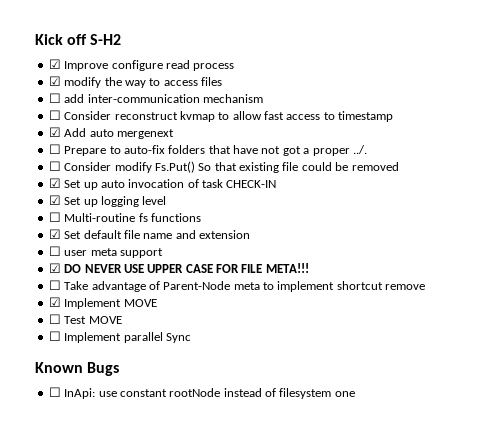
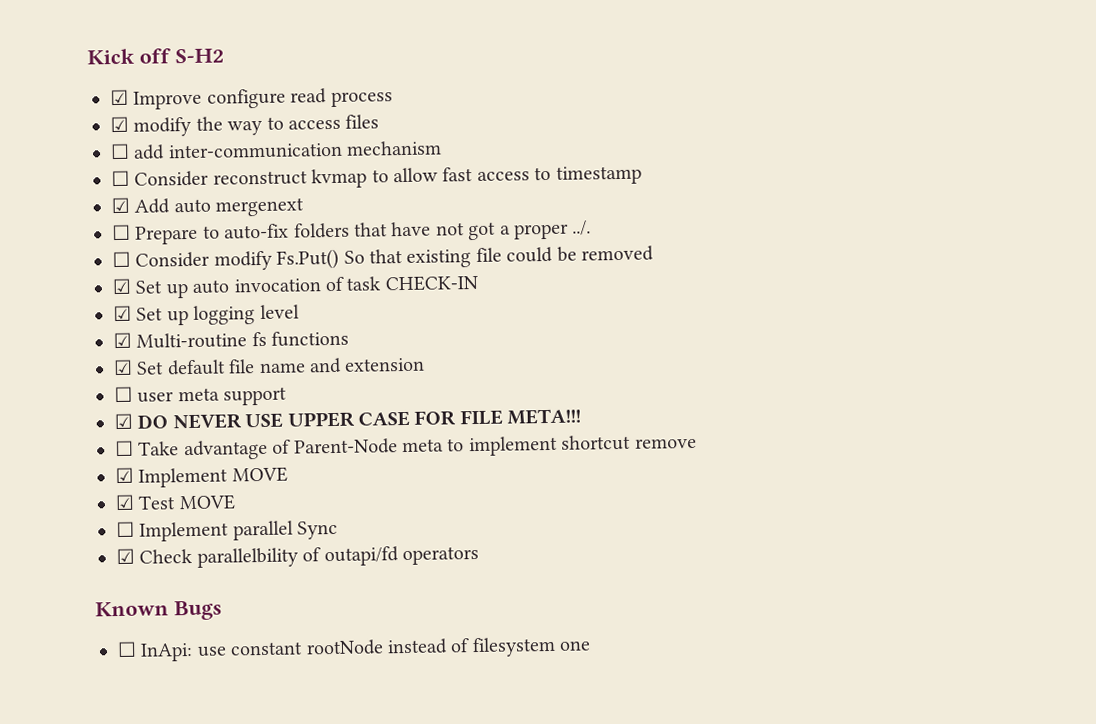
- ☐ Multi-routine fs functions
+ ☑ Multi-routine fs functions
- ☐ Test MOVE
+ ☑ Test MOVE
+ ☑ Check parallelbility of outapi/fd operators

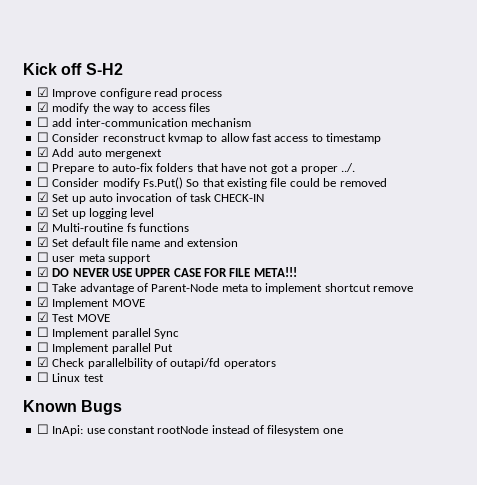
+ ☐ Implement parallel Put
+ ☐ Linux test

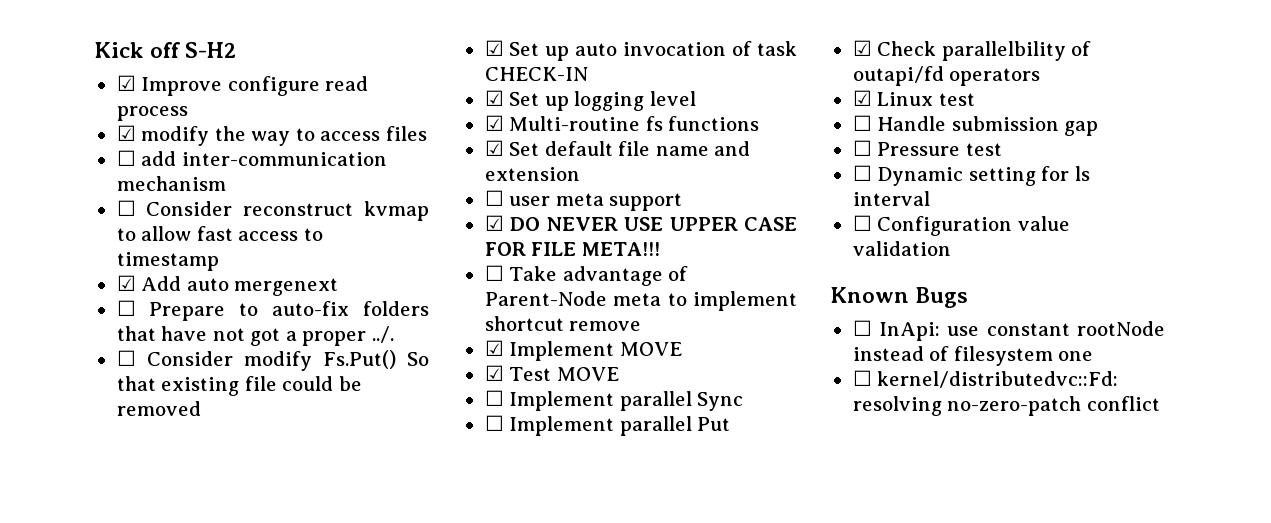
- ☐ Linux test
+ ☑ Linux test
+ ☐ Handle submission gap
+ ☐ Pressure test
+ ☐ Dynamic setting for ls interval
+ ☐ Configuration value validation
+ ☐ kernel/distributedvc::Fd: resolving no-zero-patch conflict

